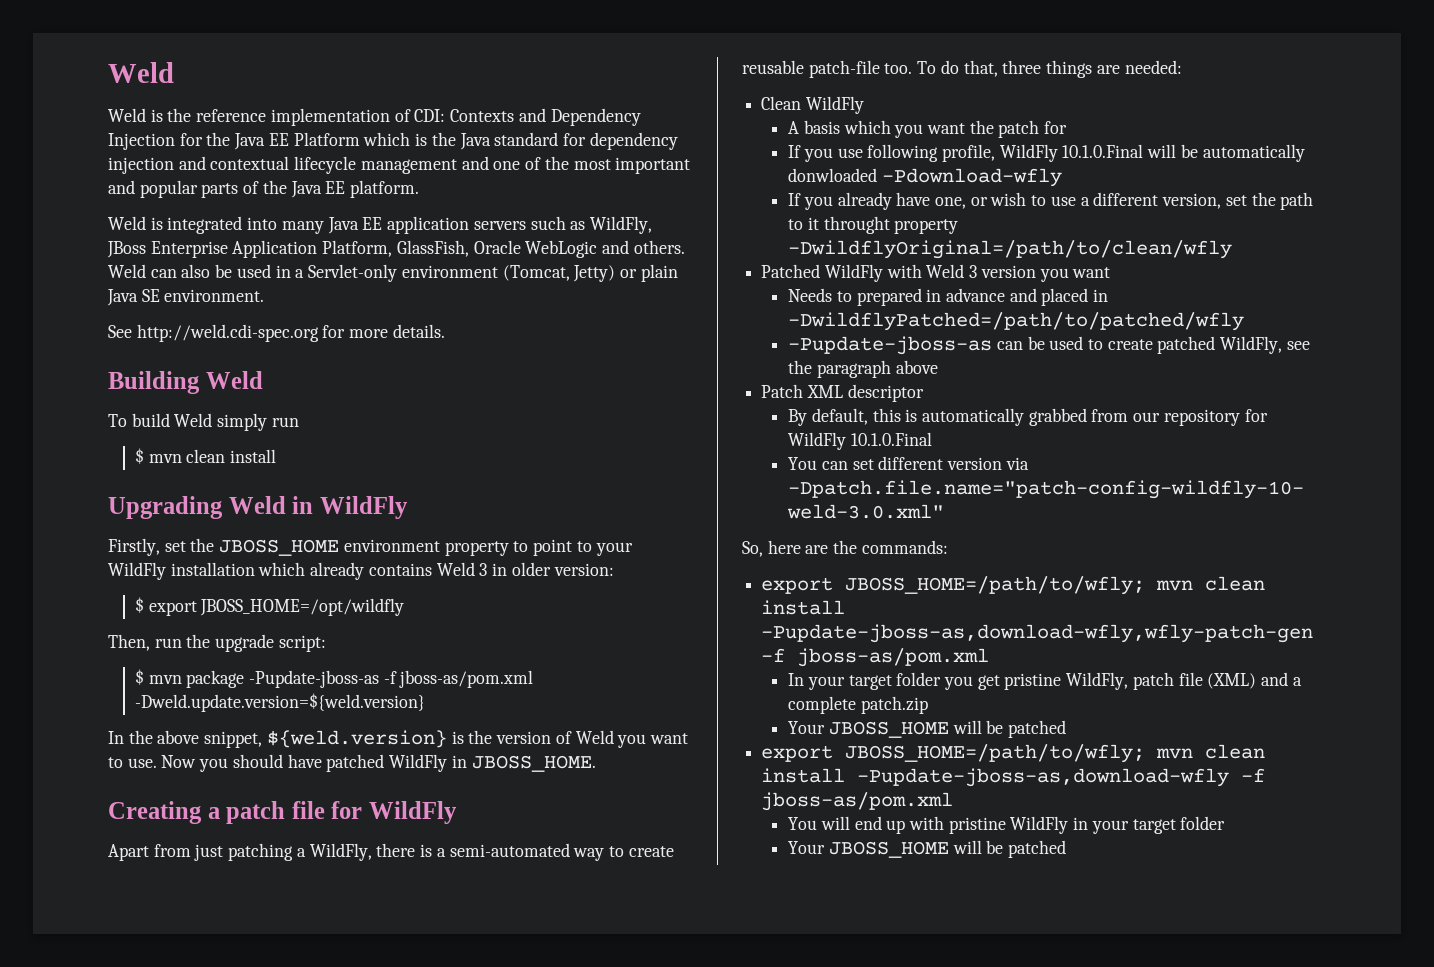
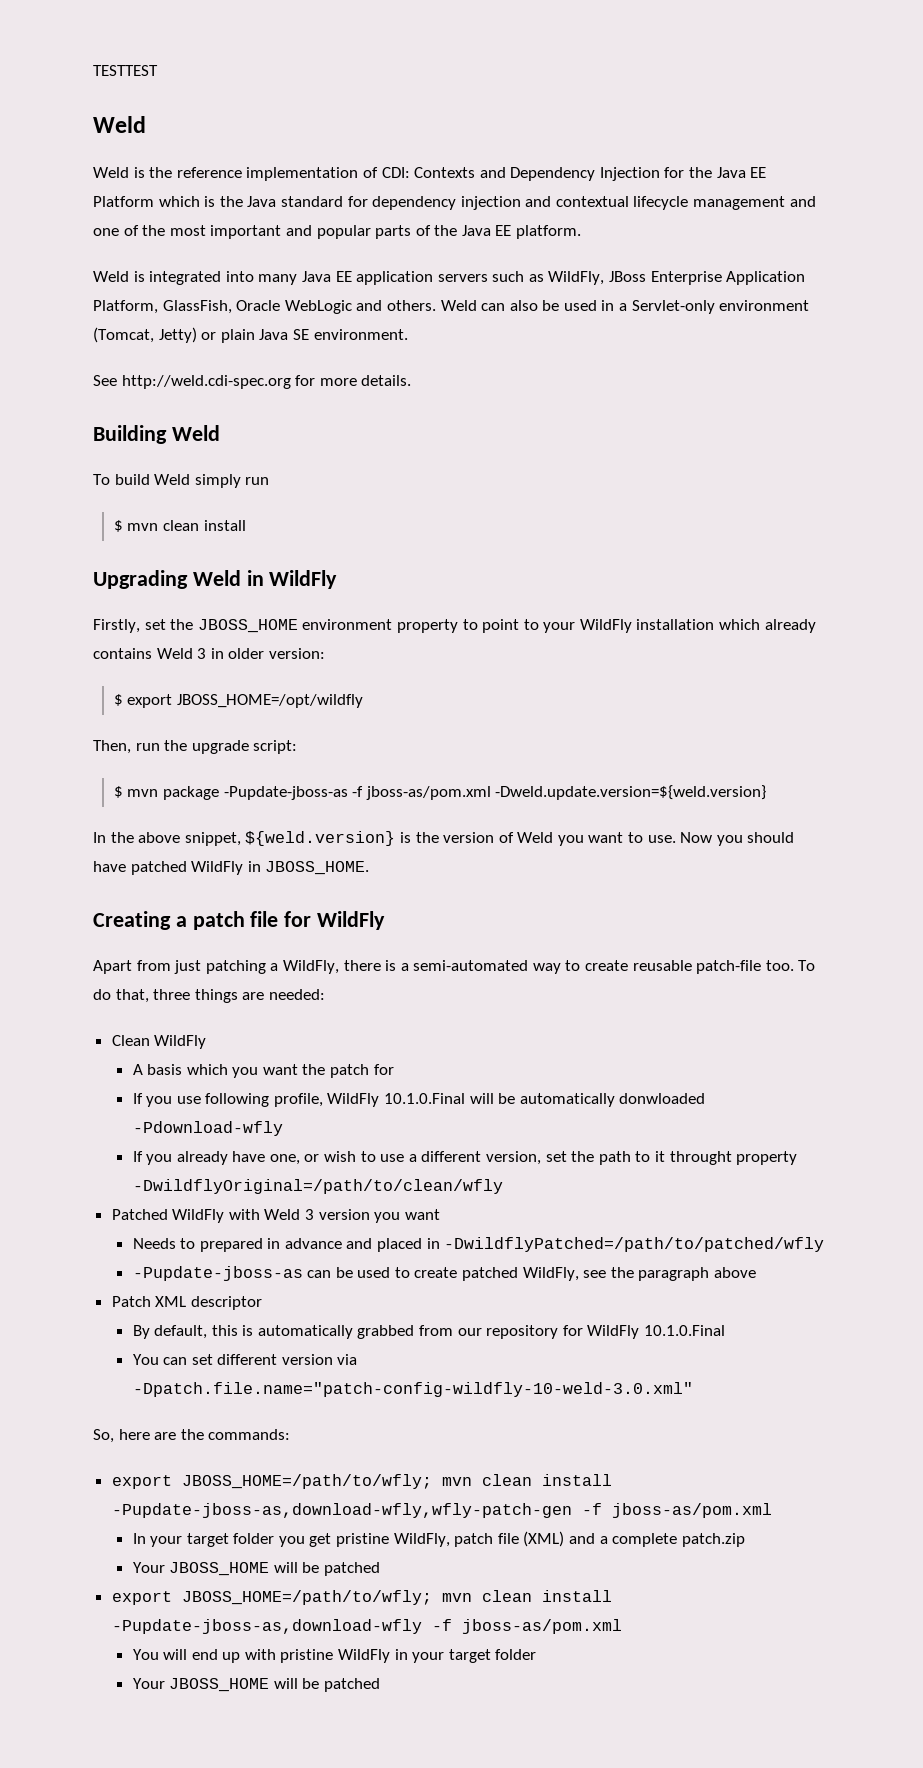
+ TESTTEST

